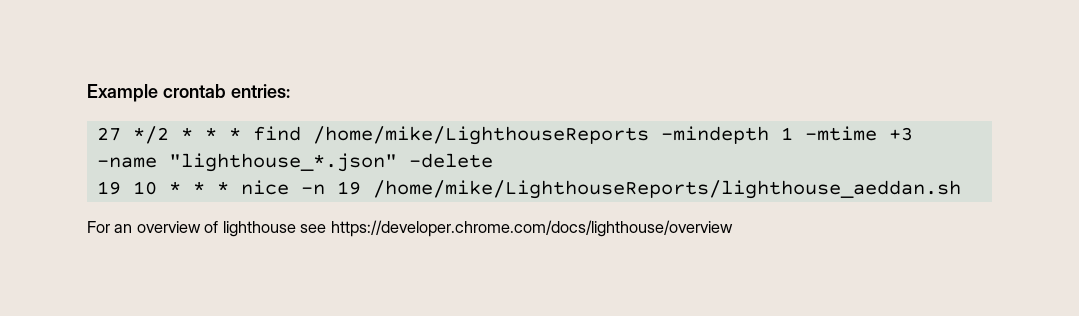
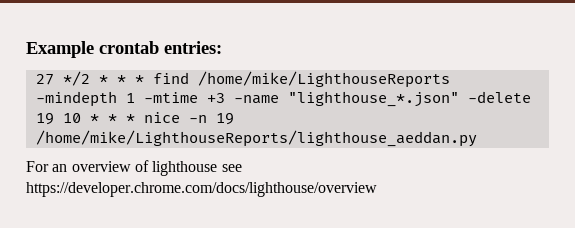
- 19 10 * * * nice -n 19 /home/mike/LighthouseReports/lighthouse_aeddan.sh
+ 19 10 * * * nice -n 19 /home/mike/LighthouseReports/lighthouse_aeddan.py

